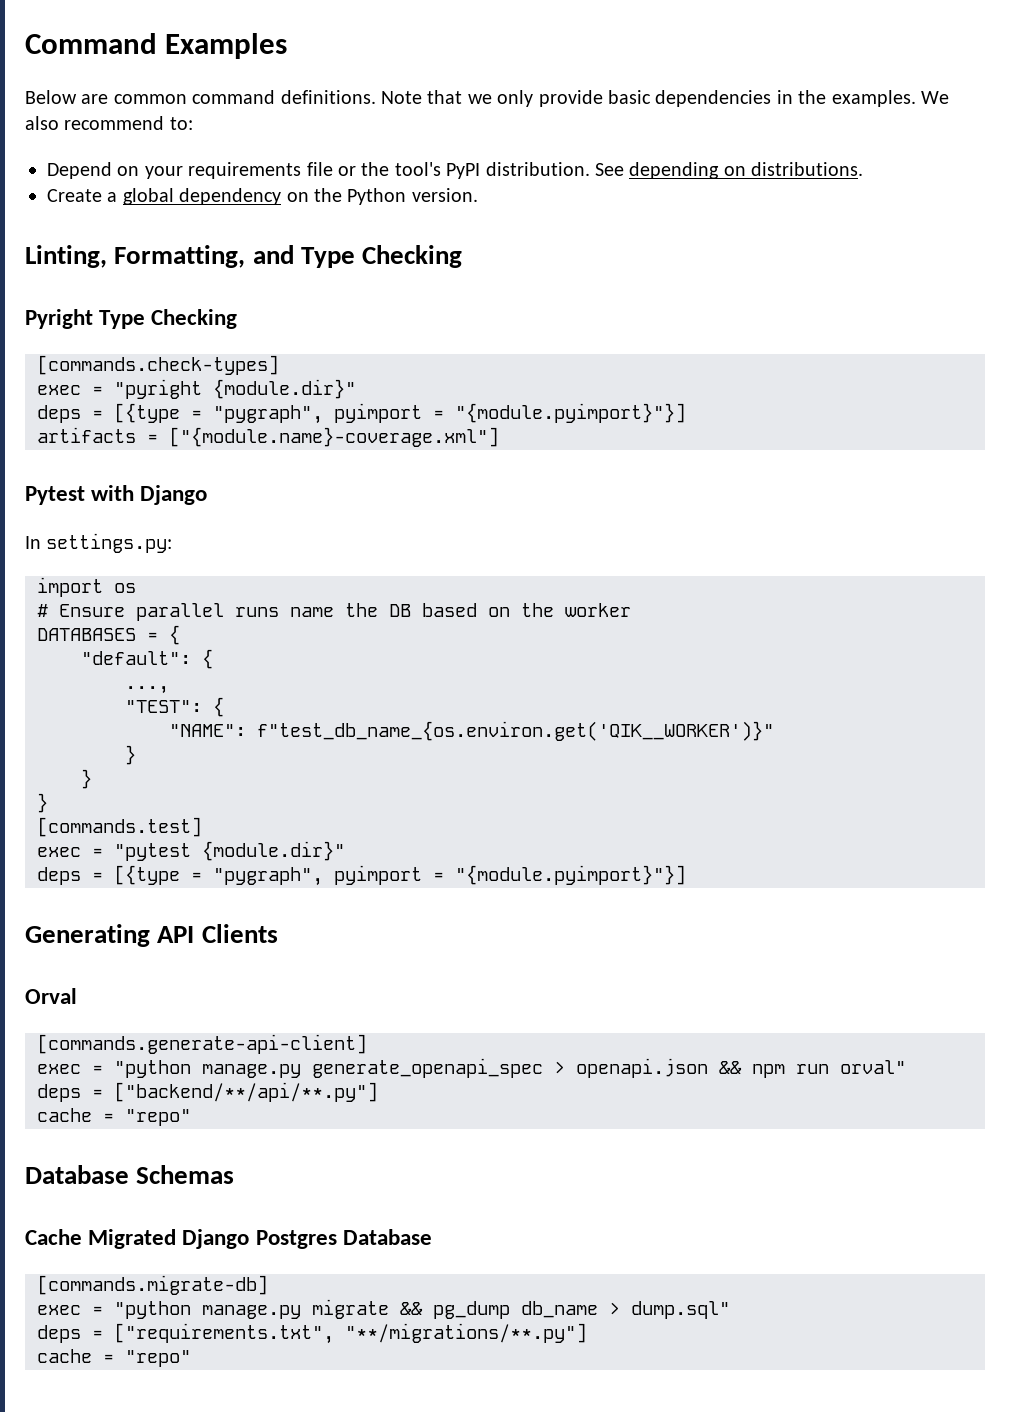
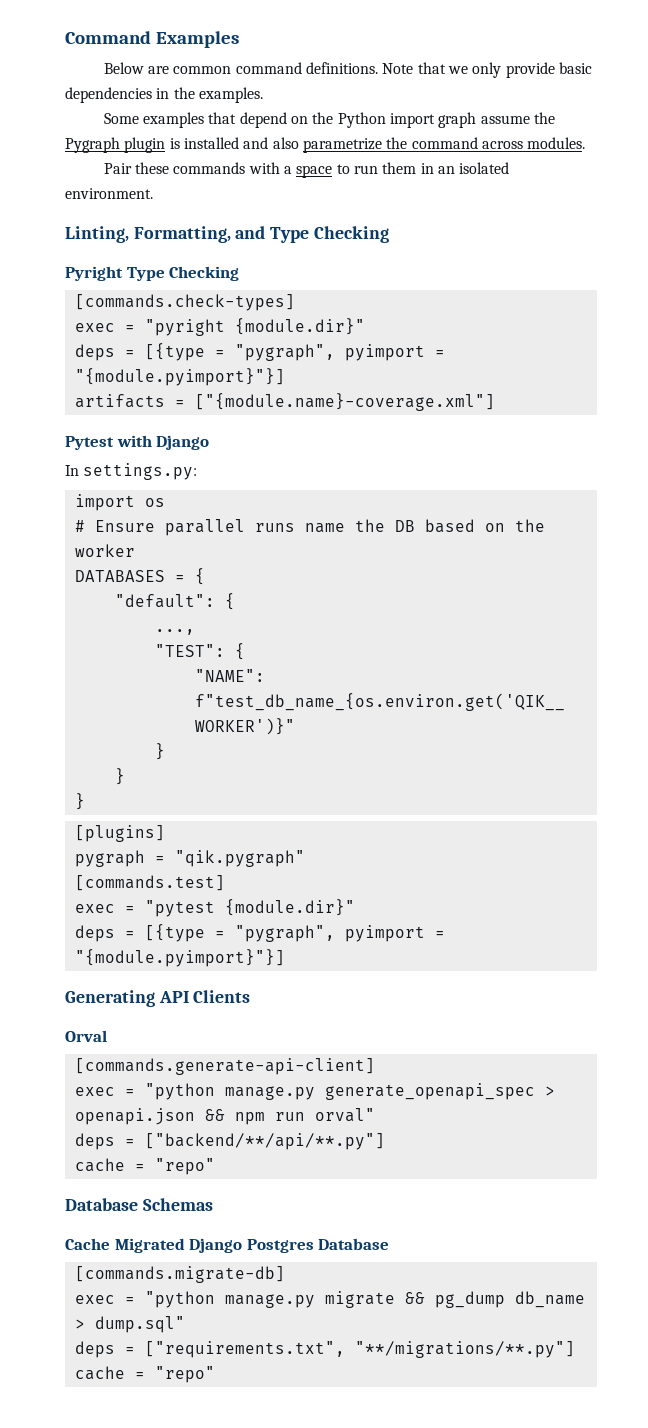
- Note that we only provide basic dependencies in the examples. We also recommend to:
- Depend on your requirements file or the tool's PyPI distribution. See depending on distributions.
- Create a global dependency on the Python version.
+ Note that we only provide basic dependencies in the examples.
+ Some examples that depend on the Python import graph assume the Pygraph plugin is installed and also parametrize the command across modules.
+ Pair these commands with a space to run them in an isolated environment.
+ [plugins]
+ pygraph = "qik.pygraph"

